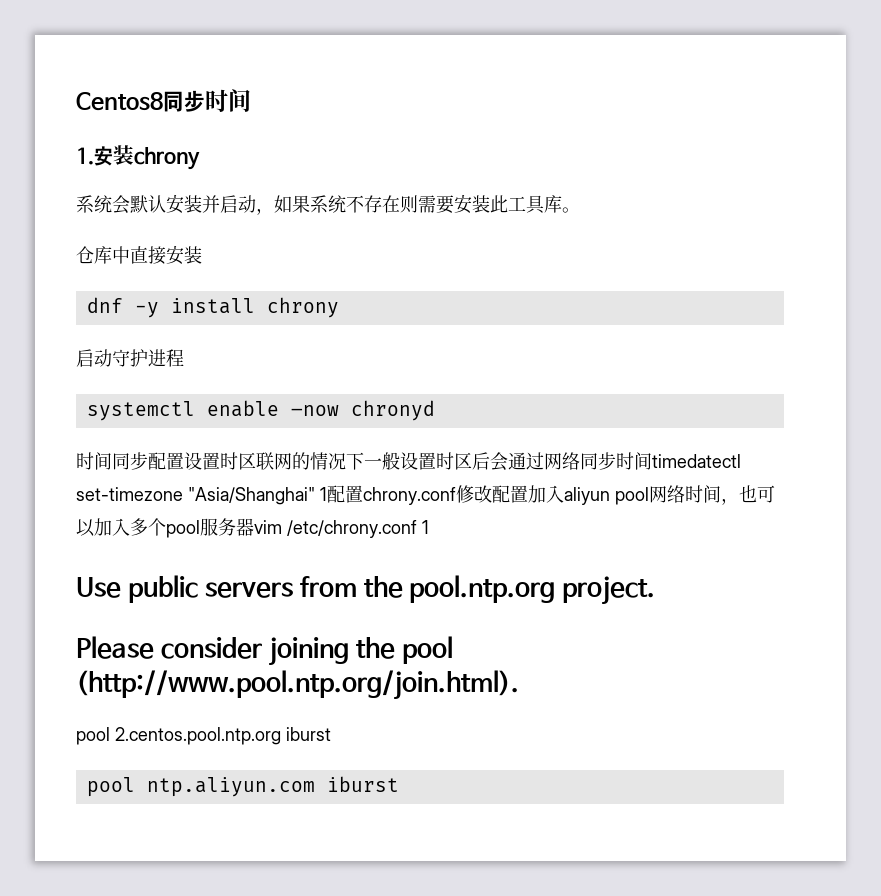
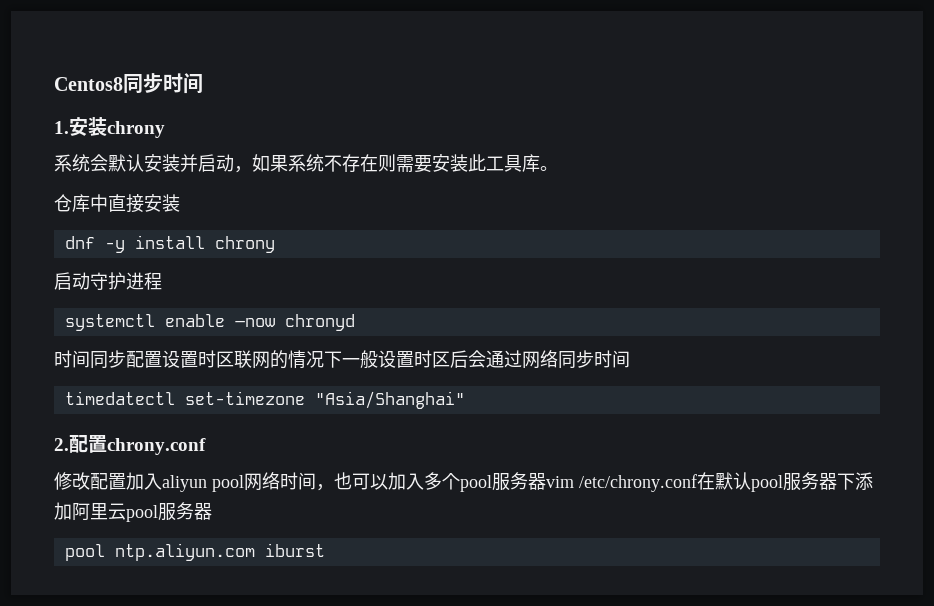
- 时间同步配置设置时区联网的情况下一般设置时区后会通过网络同步时间timedatectl set-timezone "Asia/Shanghai" 1配置chrony.conf修改配置加入aliyun pool网络时间，也可以加入多个pool服务器vim /etc/chrony.conf 1
- Use public servers from the pool.ntp.org project.
- Please consider joining the pool (http://www.pool.ntp.org/join.html).
- pool 2.centos.pool.ntp.org iburst
+ 时间同步配置设置时区联网的情况下一般设置时区后会通过网络同步时间
+ timedatectl set-timezone "Asia/Shanghai"
+ 2.配置chrony.conf
+ 修改配置加入aliyun pool网络时间，也可以加入多个pool服务器vim /etc/chrony.conf在默认pool服务器下添加阿里云pool服务器

